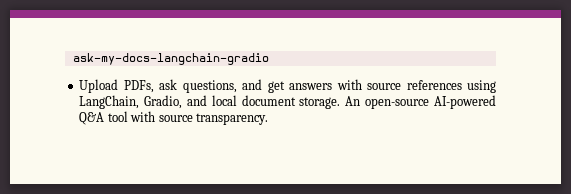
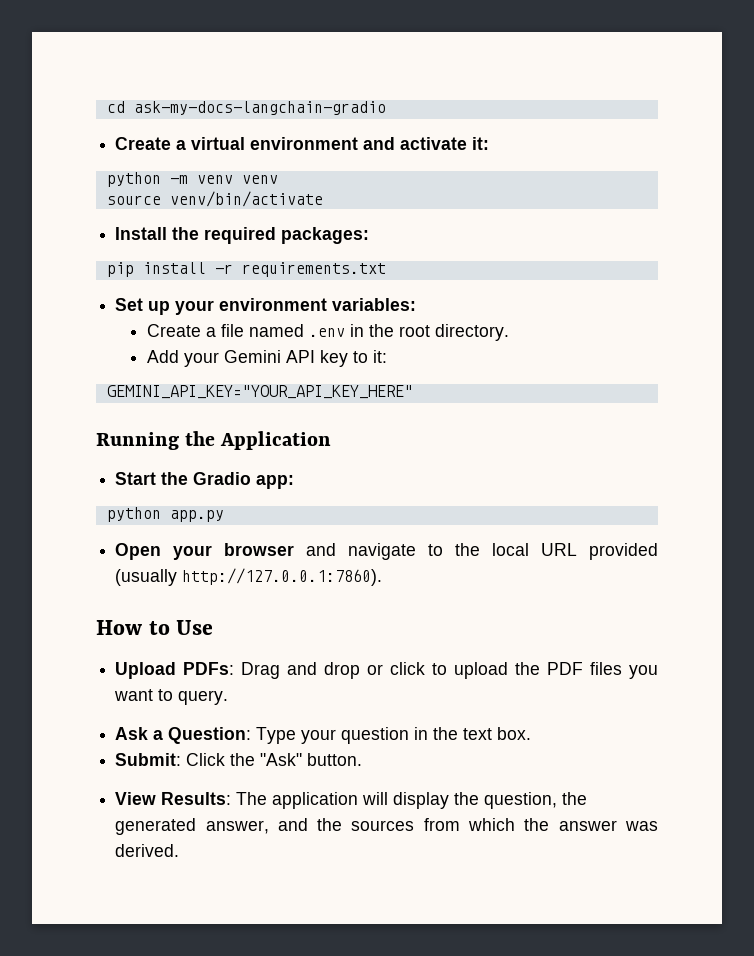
- ask-my-docs-langchain-gradio
+ cd ask-my-docs-langchain-gradio
- Upload PDFs, ask questions, and get answers with source references using LangChain, Gradio, and local document storage. An open-source AI-powered Q&A tool with source transparency.
+ Create a virtual environment and activate it:
+ python -m venv venv
+ source venv/bin/activate
+ Install the required packages:
+ pip install -r requirements.txt
+ Set up your environment variables:
+ Create a file named .env in the root directory.
+ Add your Gemini API key to it:
+ GEMINI_API_KEY="YOUR_API_KEY_HERE"
+ Running the Application
+ Start the Gradio app:
+ python app.py
+ Open your browser and navigate to the local URL provided (usually http://127.0.0.1:7860).
+ How to Use
+ Upload PDFs: Drag and drop or click to upload the PDF files you want to query.
+ Ask a Question: Type your question in the text box.
+ Submit: Click the "Ask" button.
+ View Results: The application will display the question, the generated answer, and the sources from which the answer was derived.

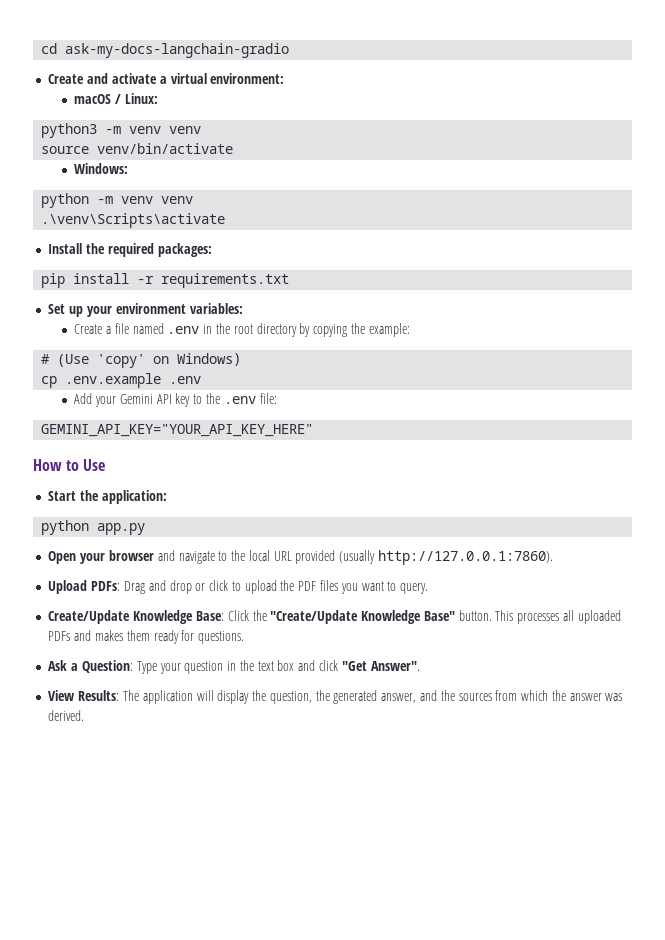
- Create a virtual environment and activate it:
+ Create and activate a virtual environment:
+ macOS / Linux:
+ python3 -m venv venv
+ source venv/bin/activate
+ Windows:
- source venv/bin/activate
+ .\venv\Scripts\activate
- Create a file named .env in the root directory.
+ Create a file named .env in the root directory by copying the example:
+ # (Use 'copy' on Windows)
+ cp .env.example .env
- Add your Gemini API key to it:
+ Add your Gemini API key to the .env file:
  GEMINI_API_KEY="YOUR_API_KEY_HERE"
- Running the Application
+ How to Use
- Start the Gradio app:
+ Start the application:
- How to Use
+ Create/Update Knowledge Base: Click the "Create/Update Knowledge Base" button. This processes all uploaded PDFs and makes them ready for questions.
- Ask a Question: Type your question in the text box.
- Submit: Click the "Ask" button.
+ Ask a Question: Type your question in the text box and click "Get Answer".

